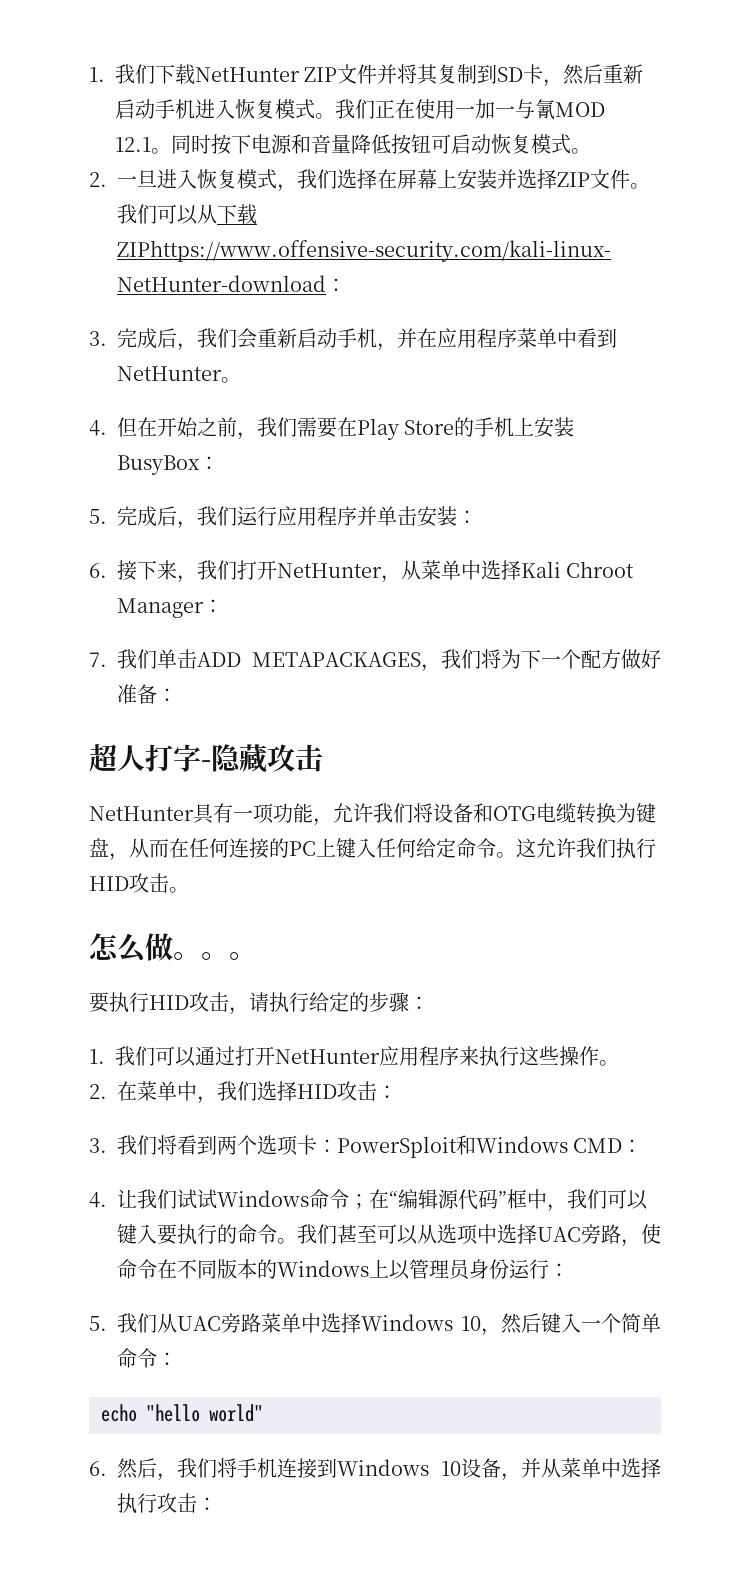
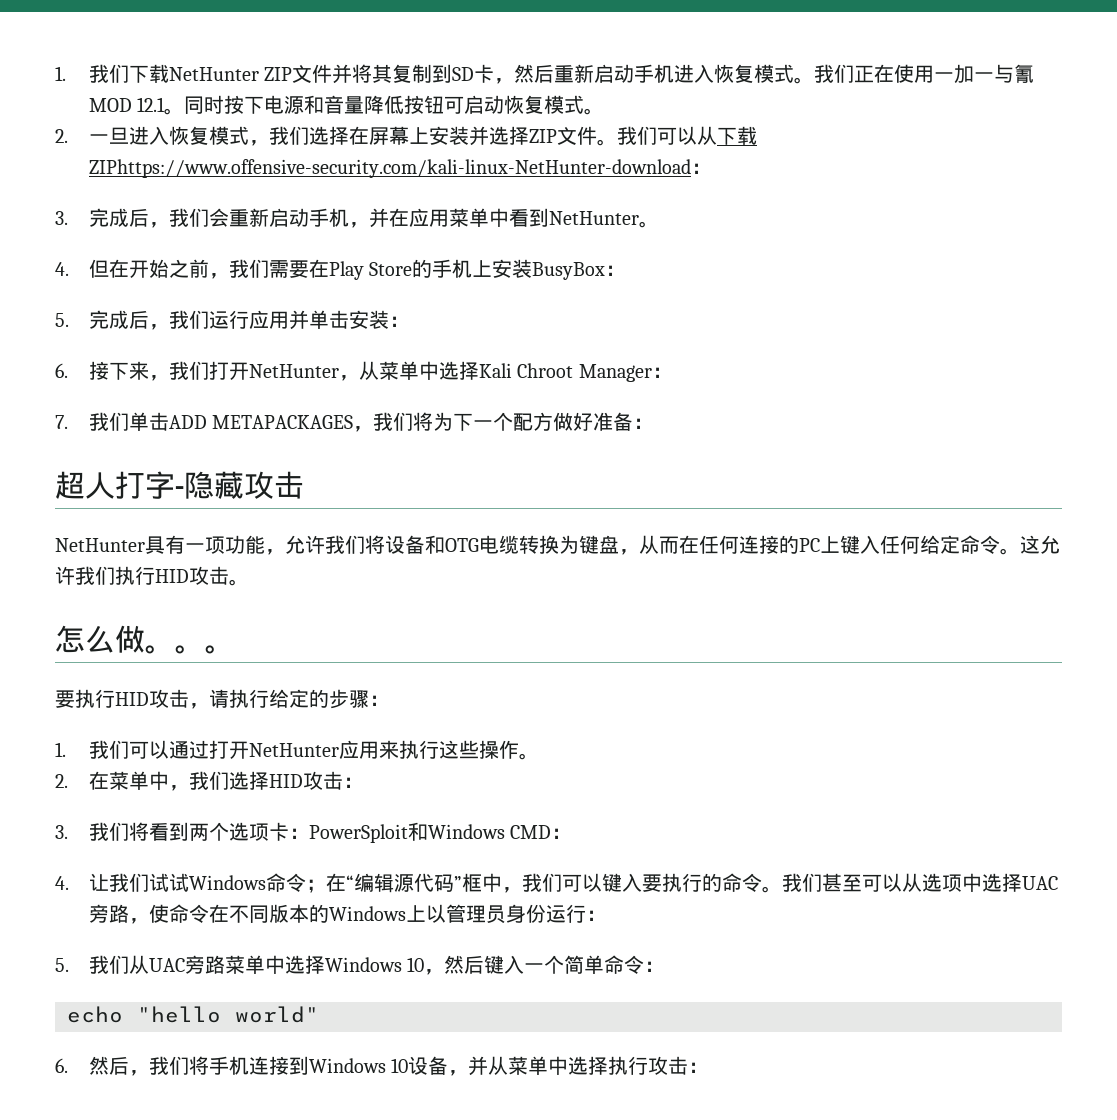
- 3.完成后，我们会重新启动手机，并在应用程序菜单中看到NetHunter。
+ 3.完成后，我们会重新启动手机，并在应用菜单中看到NetHunter。
- 5.完成后，我们运行应用程序并单击安装：
+ 5.完成后，我们运行应用并单击安装：
- 1.我们可以通过打开NetHunter应用程序来执行这些操作。
+ 1.我们可以通过打开NetHunter应用来执行这些操作。

